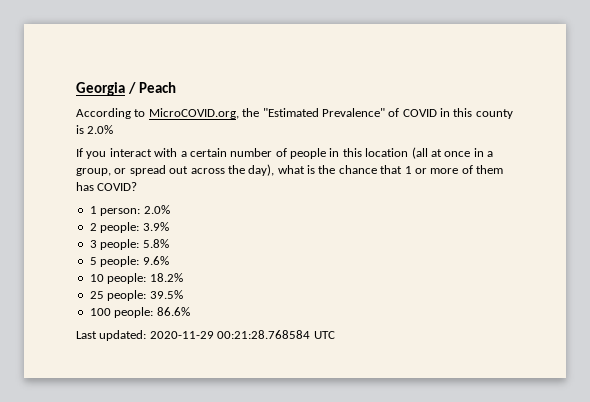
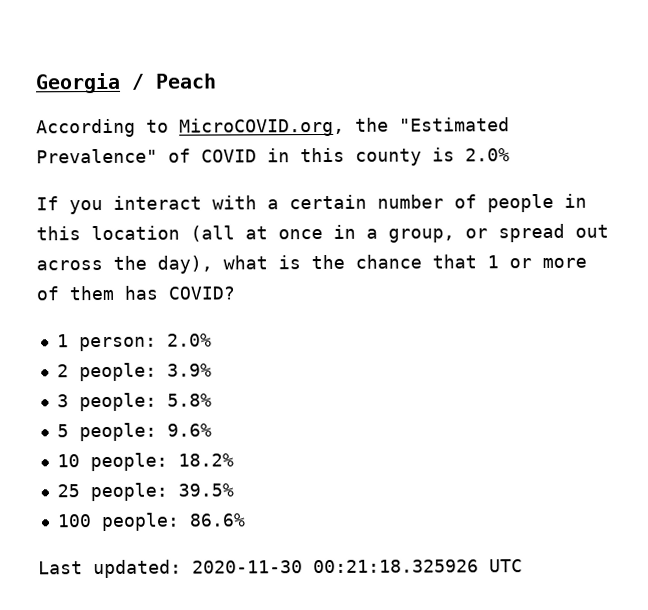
- Last updated: 2020-11-29 00:21:28.768584 UTC
+ Last updated: 2020-11-30 00:21:18.325926 UTC

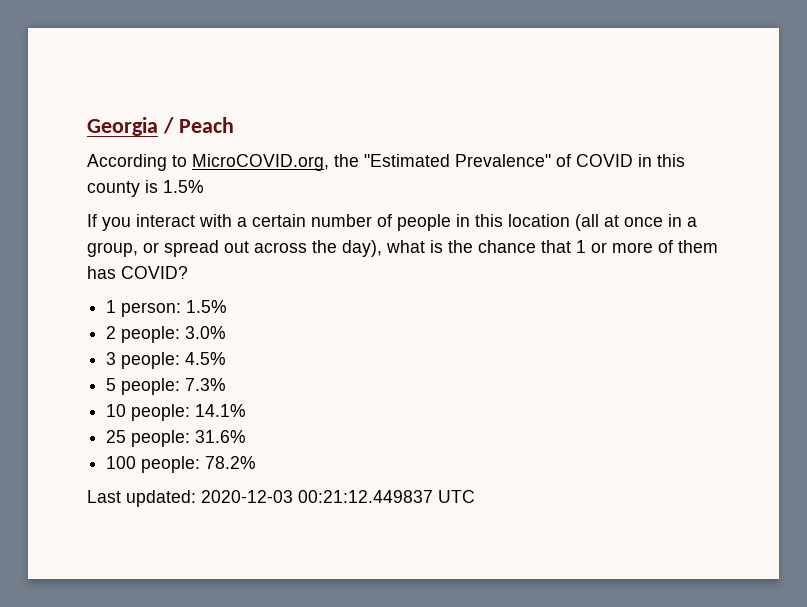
- According to MicroCOVID.org, the "Estimated Prevalence" of COVID in this county is 2.0%
+ According to MicroCOVID.org, the "Estimated Prevalence" of COVID in this county is 1.5%
- 1 person: 2.0%
+ 1 person: 1.5%
- 2 people: 3.9%
+ 2 people: 3.0%
- 3 people: 5.8%
+ 3 people: 4.5%
- 5 people: 9.6%
+ 5 people: 7.3%
- 10 people: 18.2%
+ 10 people: 14.1%
- 25 people: 39.5%
+ 25 people: 31.6%
- 100 people: 86.6%
+ 100 people: 78.2%
- Last updated: 2020-11-30 00:21:18.325926 UTC
+ Last updated: 2020-12-03 00:21:12.449837 UTC

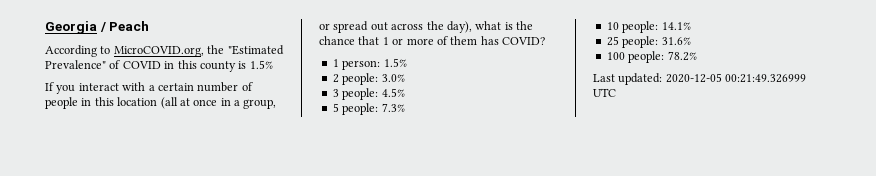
- Last updated: 2020-12-03 00:21:12.449837 UTC
+ Last updated: 2020-12-05 00:21:49.326999 UTC

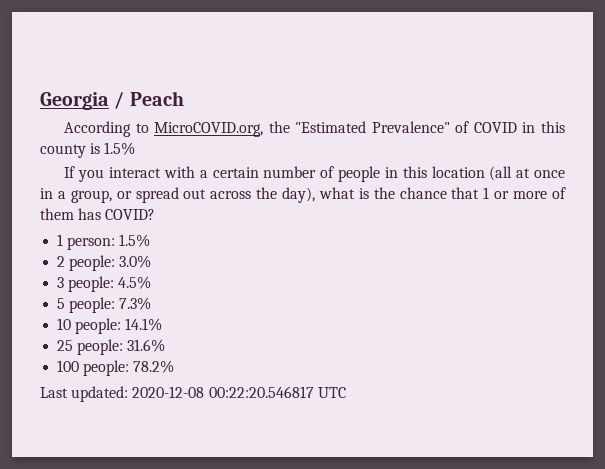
- Last updated: 2020-12-05 00:21:49.326999 UTC
+ Last updated: 2020-12-08 00:22:20.546817 UTC

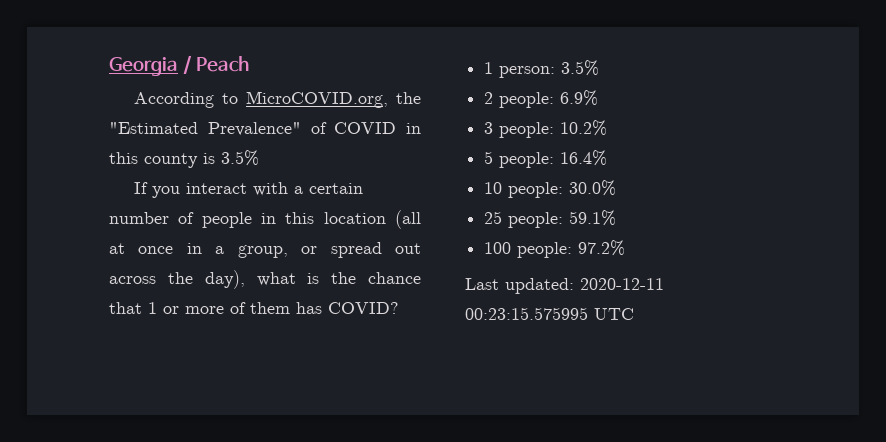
- According to MicroCOVID.org, the "Estimated Prevalence" of COVID in this county is 1.5%
+ According to MicroCOVID.org, the "Estimated Prevalence" of COVID in this county is 3.5%
- 1 person: 1.5%
+ 1 person: 3.5%
- 2 people: 3.0%
+ 2 people: 6.9%
- 3 people: 4.5%
+ 3 people: 10.2%
- 5 people: 7.3%
+ 5 people: 16.4%
- 10 people: 14.1%
+ 10 people: 30.0%
- 25 people: 31.6%
+ 25 people: 59.1%
- 100 people: 78.2%
+ 100 people: 97.2%
- Last updated: 2020-12-08 00:22:20.546817 UTC
+ Last updated: 2020-12-11 00:23:15.575995 UTC

